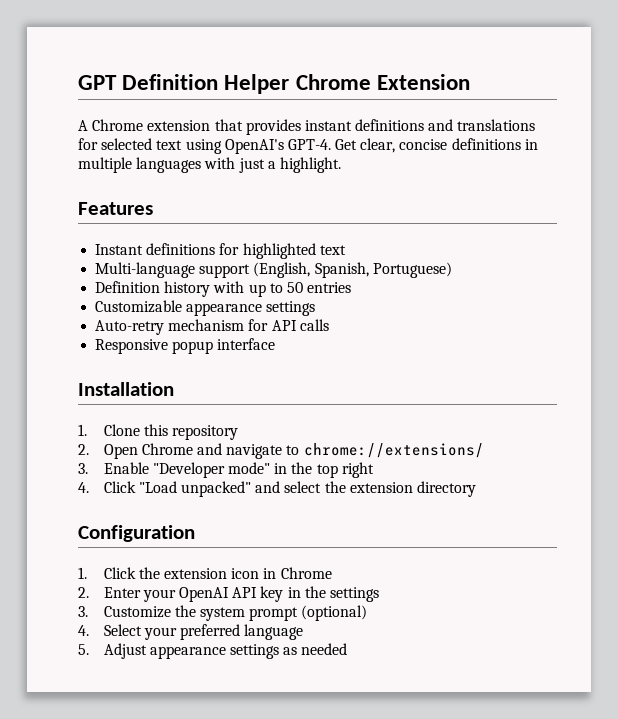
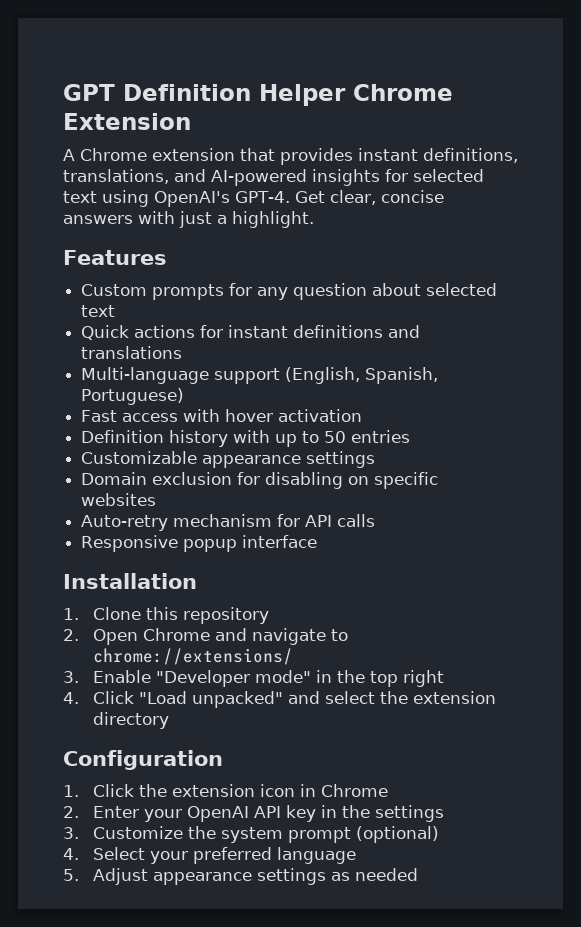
- A Chrome extension that provides instant definitions and translations for selected text using OpenAI's GPT-4.
+ A Chrome extension that provides instant definitions, translations, and AI-powered insights for selected text using OpenAI's GPT-4.
- Get clear, concise definitions in multiple languages with just a highlight.
+ Get clear, concise answers with just a highlight.
- Instant definitions for highlighted text
+ Custom prompts for any question about selected text
+ Quick actions for instant definitions and translations
+ Fast access with hover activation
+ Domain exclusion for disabling on specific websites

